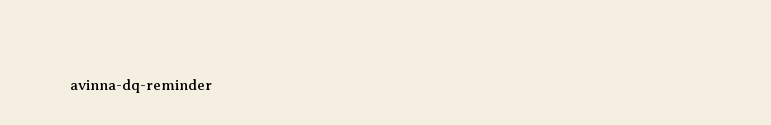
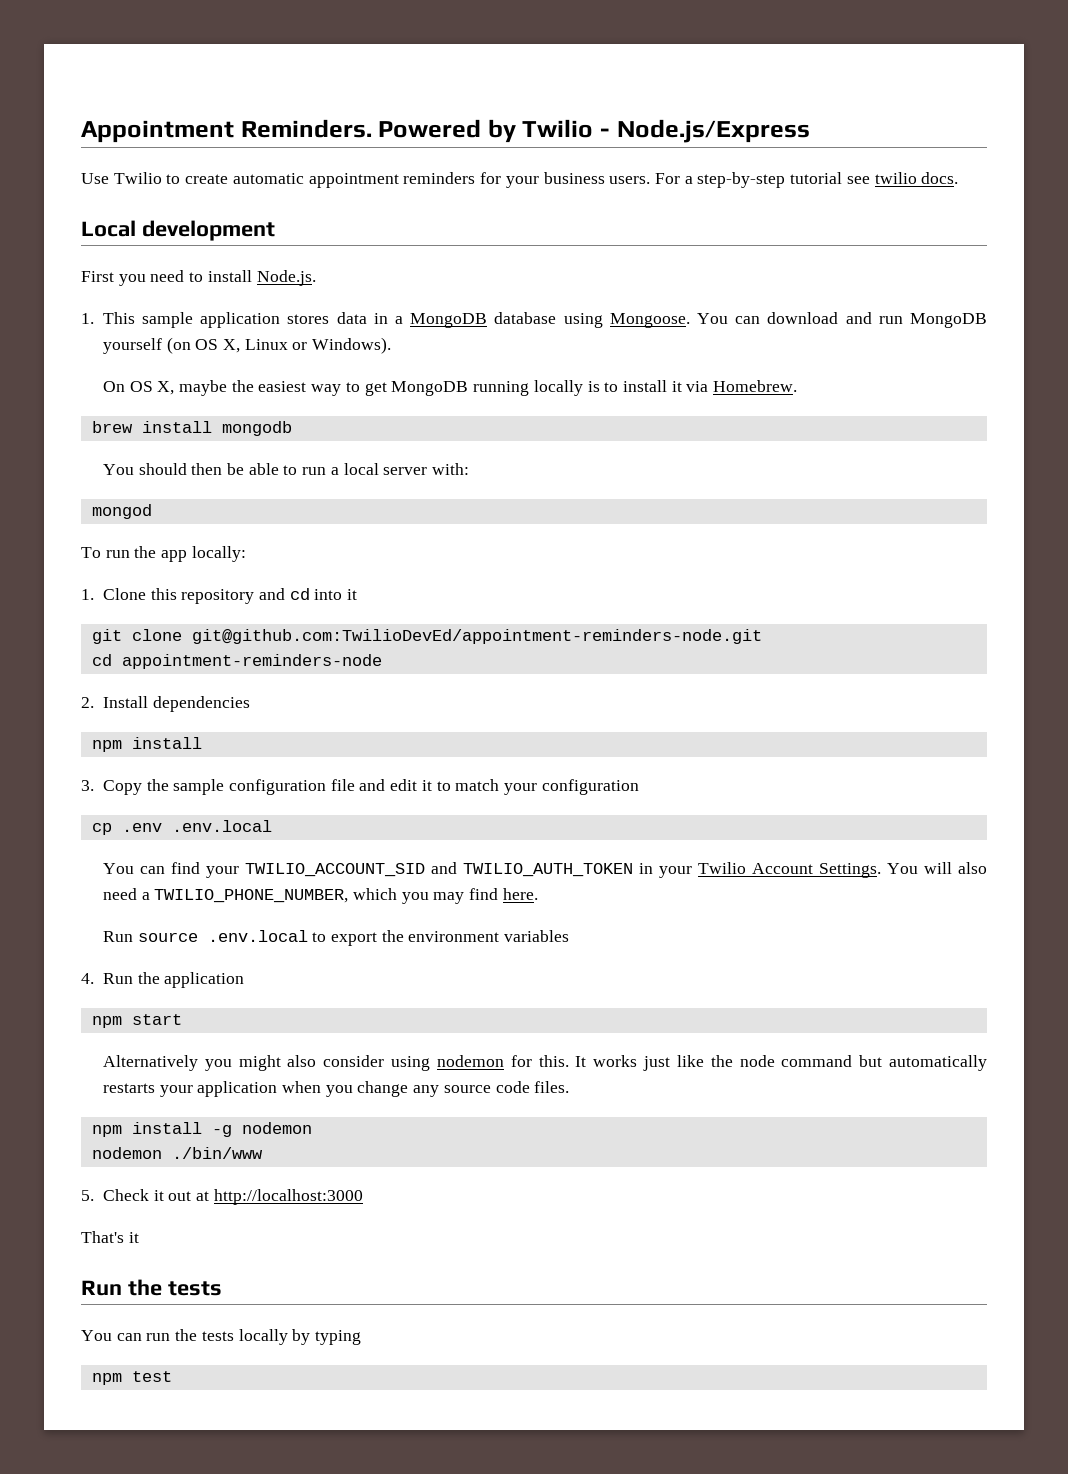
- avinna-dq-reminder
+ Appointment Reminders. Powered by Twilio - Node.js/Express
+ Use Twilio to create automatic appointment reminders for your business users. For a step-by-step tutorial see twilio docs.
+ Local development
+ First you need to install Node.js.
+ 1. This sample application stores data in a MongoDB database using Mongoose. You can download and run MongoDB yourself (on OS X, Linux or Windows).
+ On OS X, maybe the easiest way to get MongoDB running locally is to install it via Homebrew.
+ brew install mongodb
+ You should then be able to run a local server with:
+ mongod
+ To run the app locally:
+ 1. Clone this repository and cd into it
+ git clone git@github.com:TwilioDevEd/appointment-reminders-node.git
+ cd appointment-reminders-node
+ 2. Install dependencies
+ npm install
+ 3. Copy the sample configuration file and edit it to match your configuration
+ cp .env .env.local
+ You can find your TWILIO_ACCOUNT_SID and TWILIO_AUTH_TOKEN in your Twilio Account Settings. You will also need a TWILIO_PHONE_NUMBER, which you may find here.
+ Run source .env.local to export the environment variables
+ 4. Run the application
+ npm start
+ Alternatively you might also consider using nodemon for this. It works just like the node command but automatically restarts your application when you change any source code files.
+ npm install -g nodemon
+ nodemon ./bin/www
+ 5. Check it out at http://localhost:3000
+ That's it
+ Run the tests
+ You can run the tests locally by typing
+ npm test

